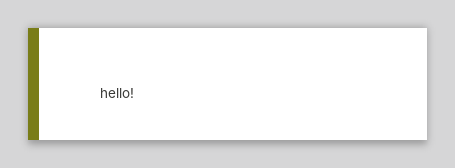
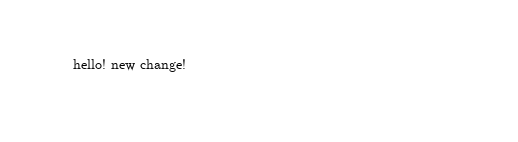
- hello!
+ hello! new change!

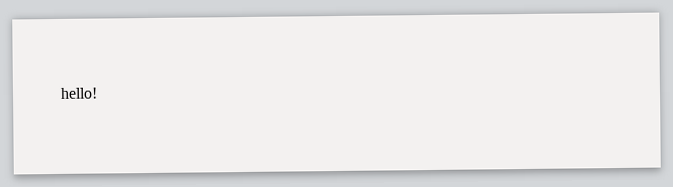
- hello! new change!
+ hello!

